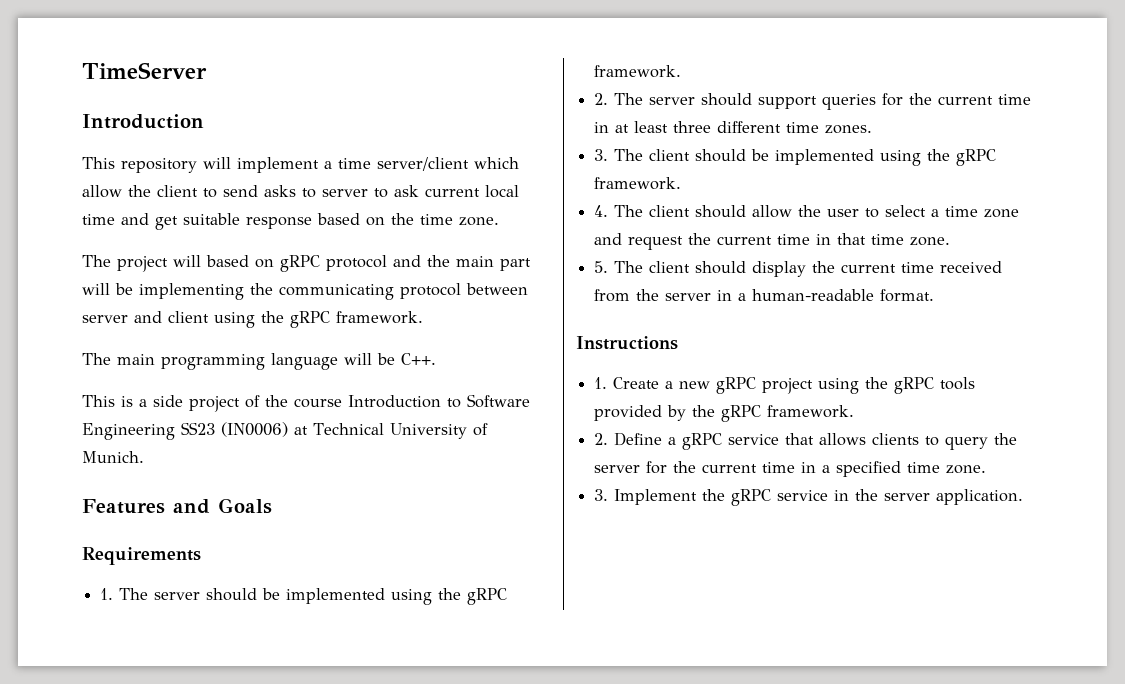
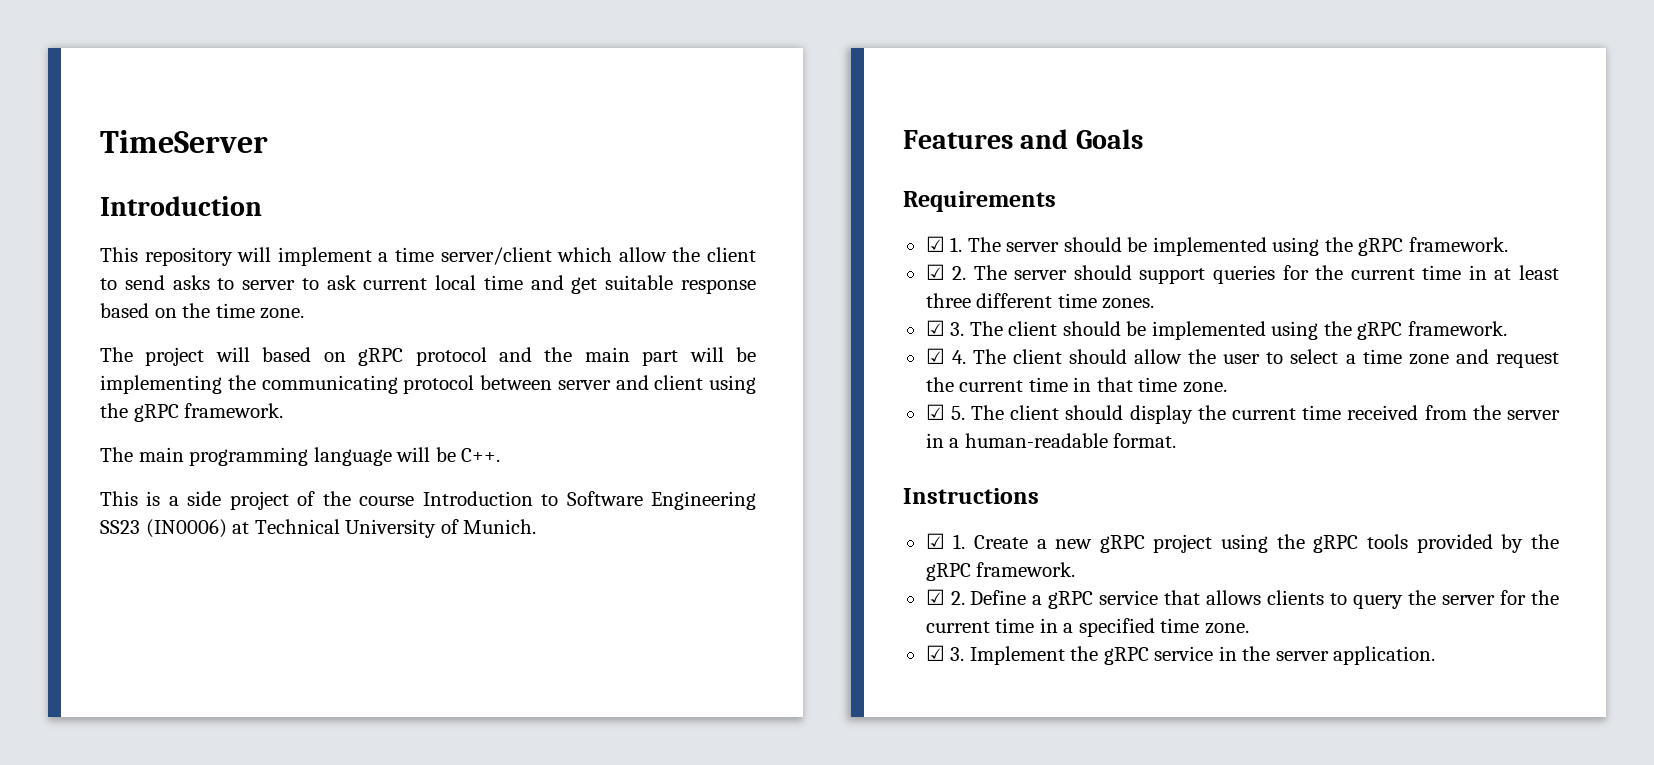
- 1. The server should be implemented using the gRPC framework.
+ ☑ 1. The server should be implemented using the gRPC framework.
- 2. The server should support queries for the current time in at least three different time zones.
+ ☑ 2. The server should support queries for the current time in at least three different time zones.
- 3. The client should be implemented using the gRPC framework.
+ ☑ 3. The client should be implemented using the gRPC framework.
- 4. The client should allow the user to select a time zone and request the current time in that time zone.
+ ☑ 4. The client should allow the user to select a time zone and request the current time in that time zone.
- 5. The client should display the current time received from the server in a human-readable format.
+ ☑ 5. The client should display the current time received from the server in a human-readable format.
- 1. Create a new gRPC project using the gRPC tools provided by the gRPC framework.
+ ☑ 1. Create a new gRPC project using the gRPC tools provided by the gRPC framework.
- 2. Define a gRPC service that allows clients to query the server for the current time in a specified time zone.
+ ☑ 2. Define a gRPC service that allows clients to query the server for the current time in a specified time zone.
- 3. Implement the gRPC service in the server application.
+ ☑ 3. Implement the gRPC service in the server application.

